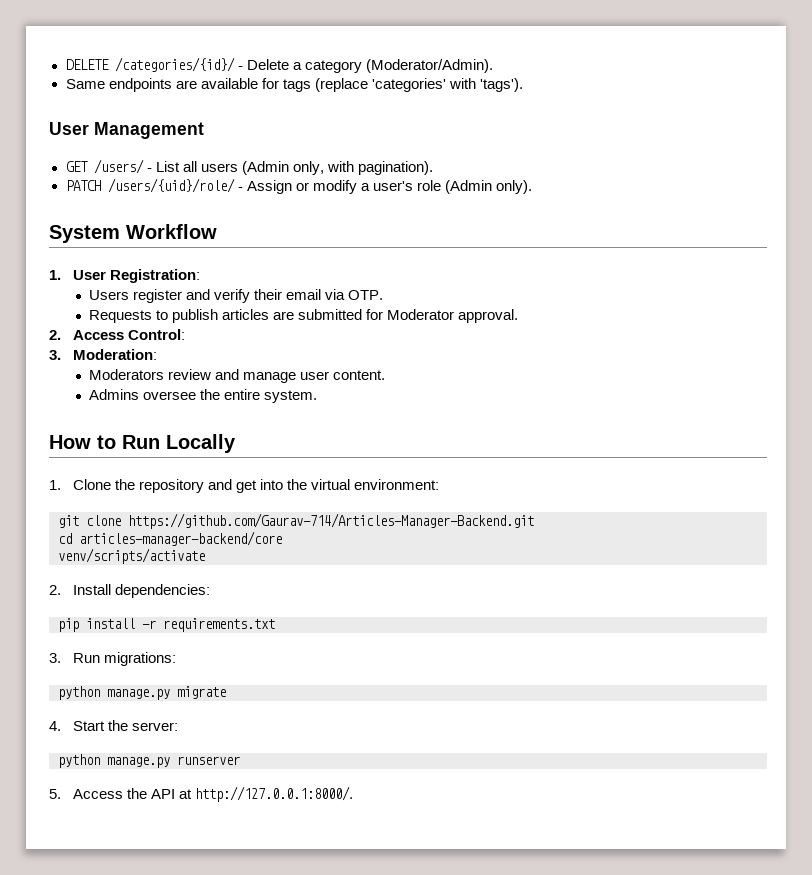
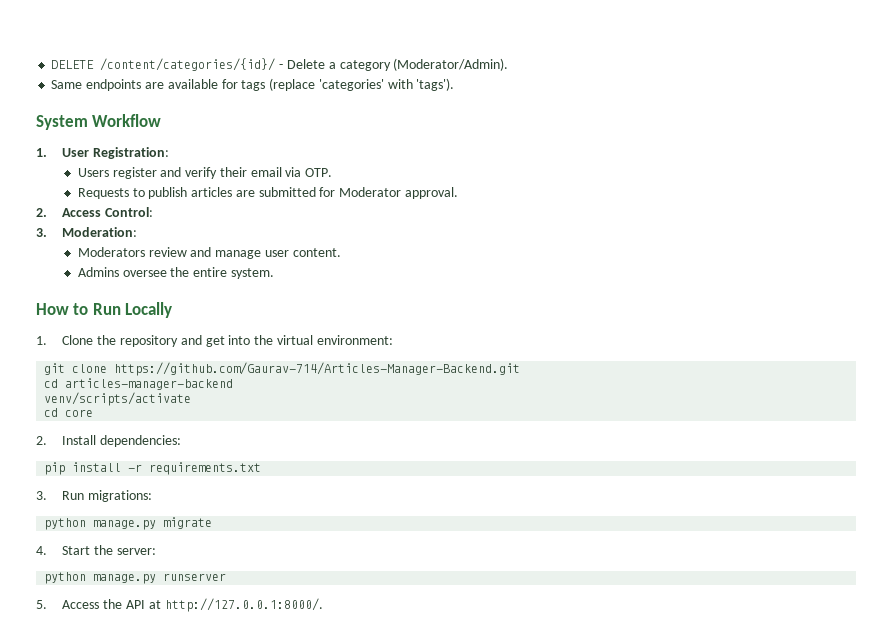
- DELETE /categories/{id}/ - Delete a category (Moderator/Admin).
+ DELETE /content/categories/{id}/ - Delete a category (Moderator/Admin).
- User Management
- GET /users/ - List all users (Admin only, with pagination).
- PATCH /users/{uid}/role/ - Assign or modify a user's role (Admin only).
- cd articles-manager-backend/core
+ cd articles-manager-backend
+ cd core

